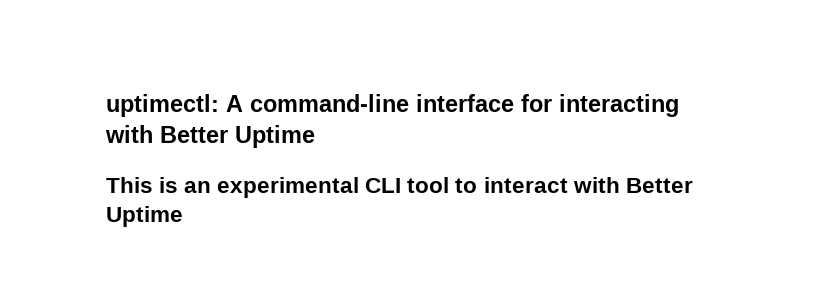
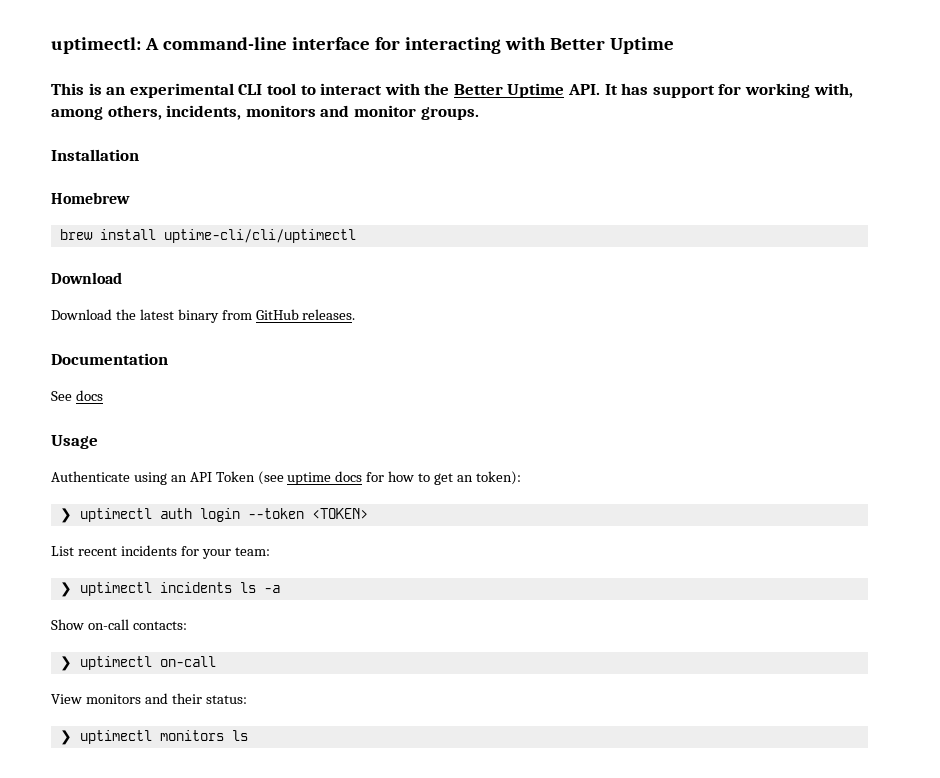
- This is an experimental CLI tool to interact with Better Uptime
+ This is an experimental CLI tool to interact with the Better Uptime API. It has support for working with, among others, incidents, monitors and monitor groups.
+ Installation
+ Homebrew
+ brew install uptime-cli/cli/uptimectl
+ Download
+ Download the latest binary from GitHub releases.
+ Documentation
+ See docs
+ Usage
+ Authenticate using an API Token (see uptime docs for how to get an token):
+ ❯ uptimectl auth login --token <TOKEN>
+ List recent incidents for your team:
+ ❯ uptimectl incidents ls -a
+ Show on-call contacts:
+ ❯ uptimectl on-call
+ View monitors and their status:
+ ❯ uptimectl monitors ls

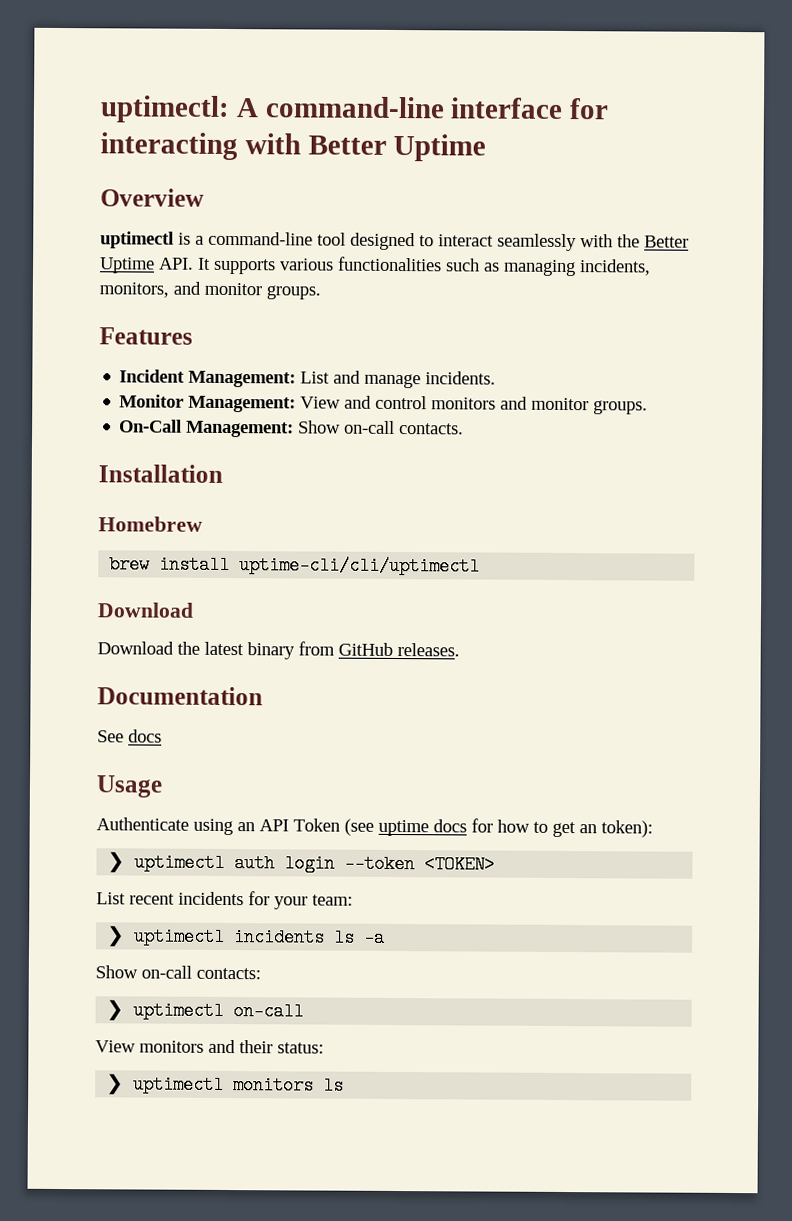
- This is an experimental CLI tool to interact with the Better Uptime API. It has support for working with, among others, incidents, monitors and monitor groups.
+ Overview
+ uptimectl is a command-line tool designed to interact seamlessly with the Better Uptime API. It supports various functionalities such as managing incidents, monitors, and monitor groups.
+ Features
+ Incident Management: List and manage incidents.
+ Monitor Management: View and control monitors and monitor groups.
+ On-Call Management: Show on-call contacts.

